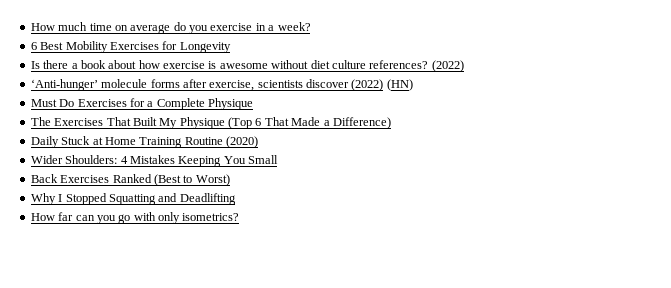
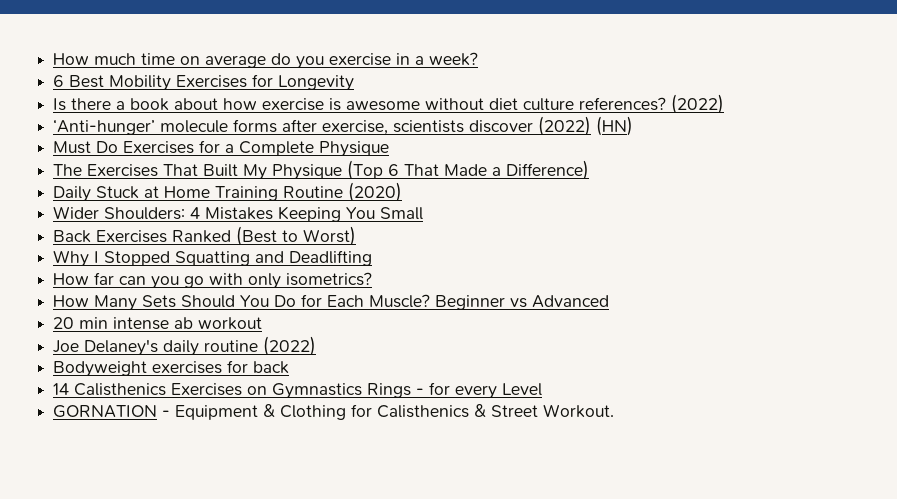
+ How Many Sets Should You Do for Each Muscle? Beginner vs Advanced
+ 20 min intense ab workout
+ Joe Delaney's daily routine (2022)
+ Bodyweight exercises for back
+ 14 Calisthenics Exercises on Gymnastics Rings - for every Level
+ GORNATION - Equipment & Clothing for Calisthenics & Street Workout.

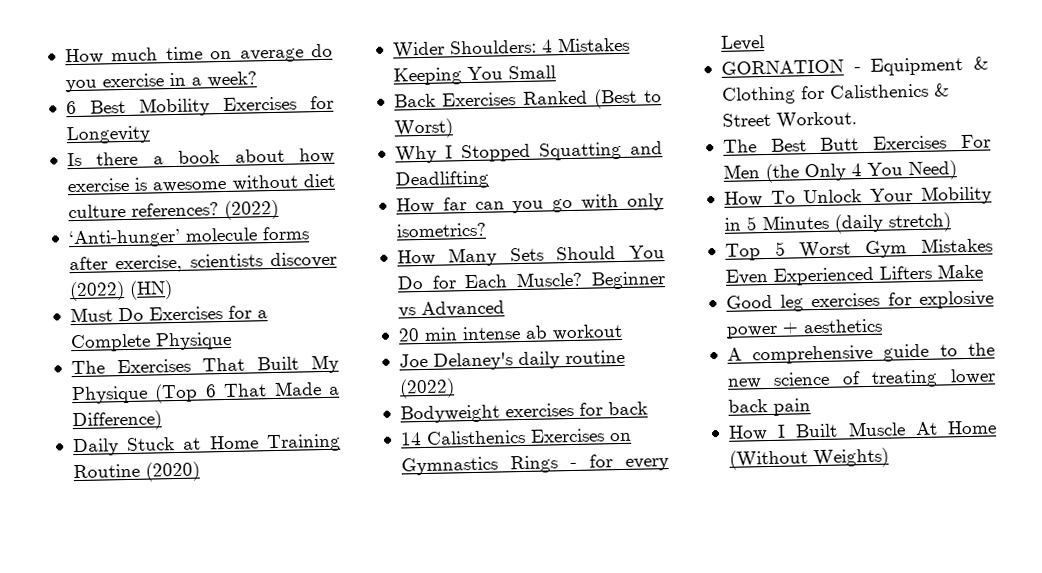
+ The Best Butt Exercises For Men (the Only 4 You Need)
+ How To Unlock Your Mobility in 5 Minutes (daily stretch)
+ Top 5 Worst Gym Mistakes Even Experienced Lifters Make
+ Good leg exercises for explosive power + aesthetics
+ A comprehensive guide to the new science of treating lower back pain
+ How I Built Muscle At Home (Without Weights)

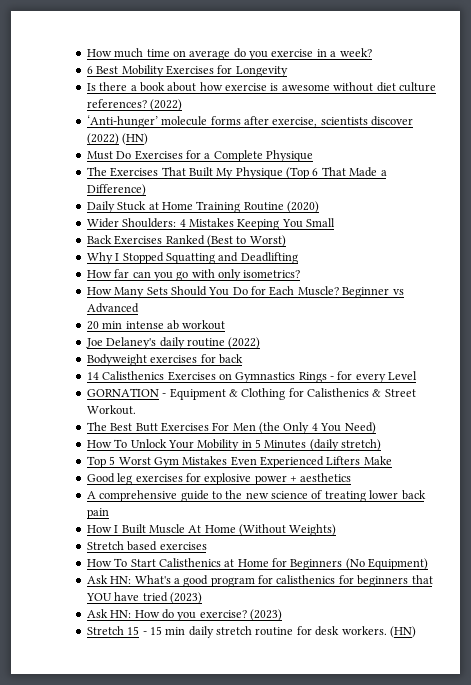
+ Stretch based exercises
+ How To Start Calisthenics at Home for Beginners (No Equipment)
+ Ask HN: What's a good program for calisthenics for beginners that YOU have tried (2023)
+ Ask HN: How do you exercise? (2023)
+ Stretch 15 - 15 min daily stretch routine for desk workers. (HN)

